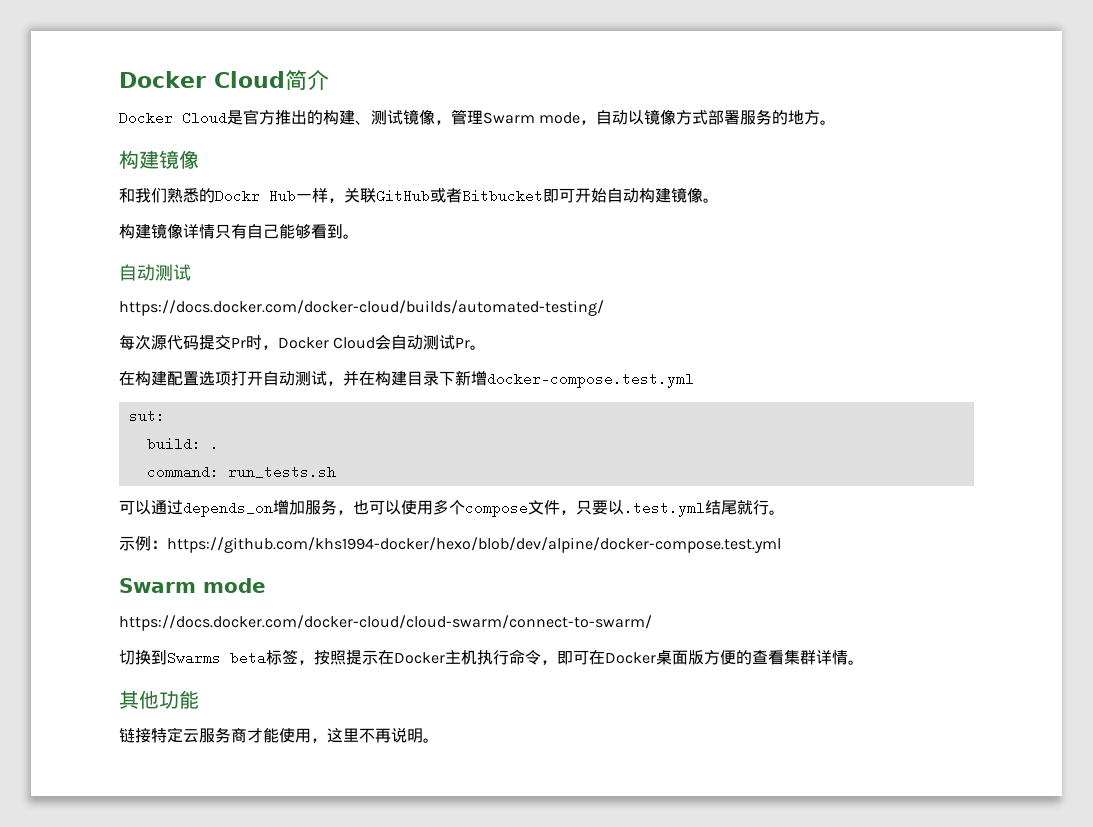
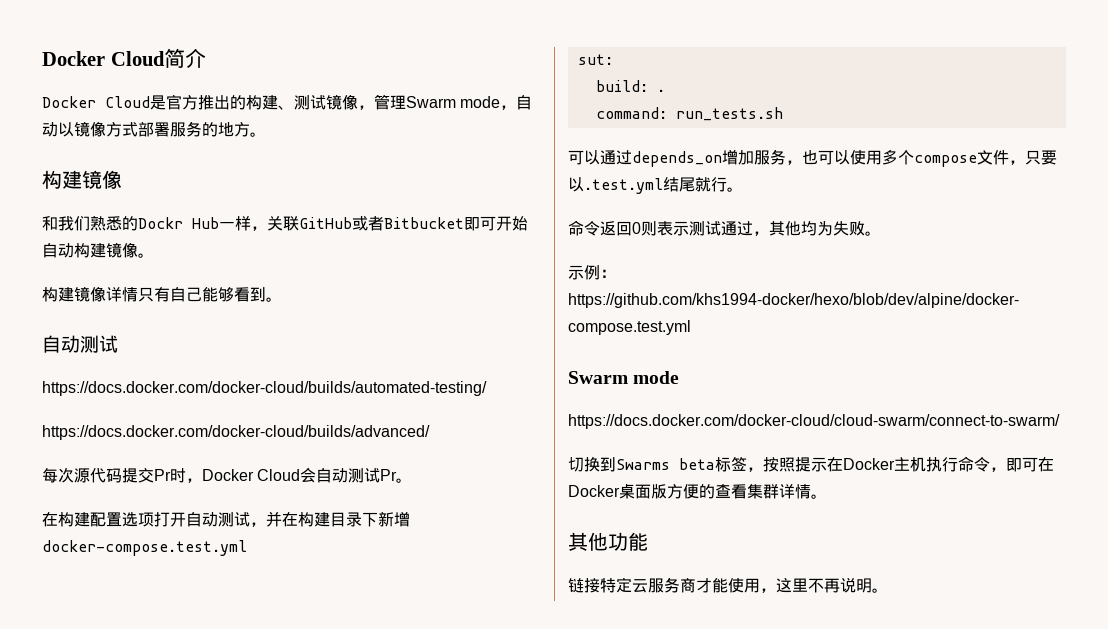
+ https://docs.docker.com/docker-cloud/builds/advanced/
+ 命令返回0则表示测试通过，其他均为失败。

